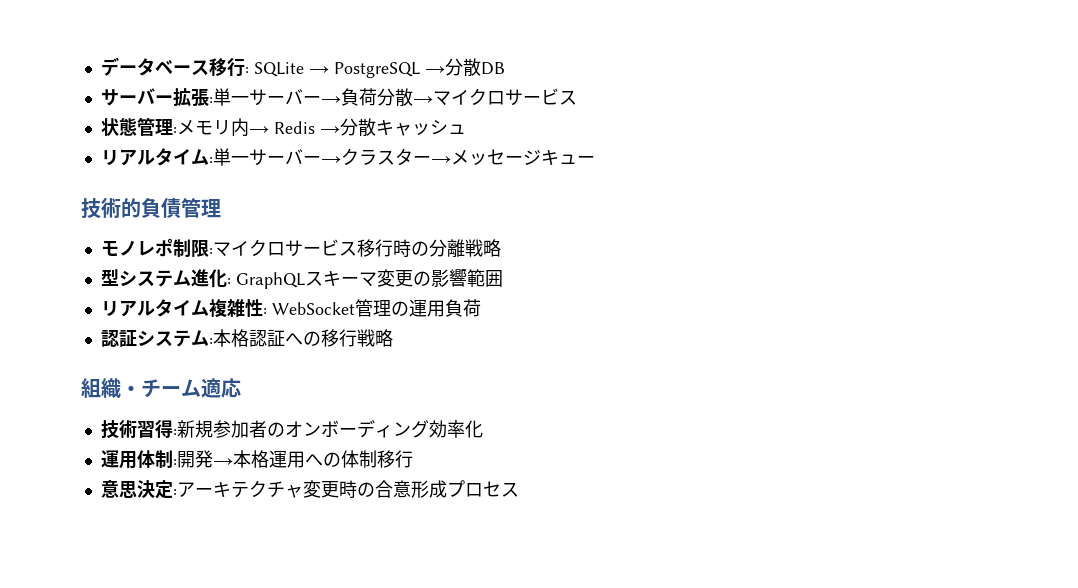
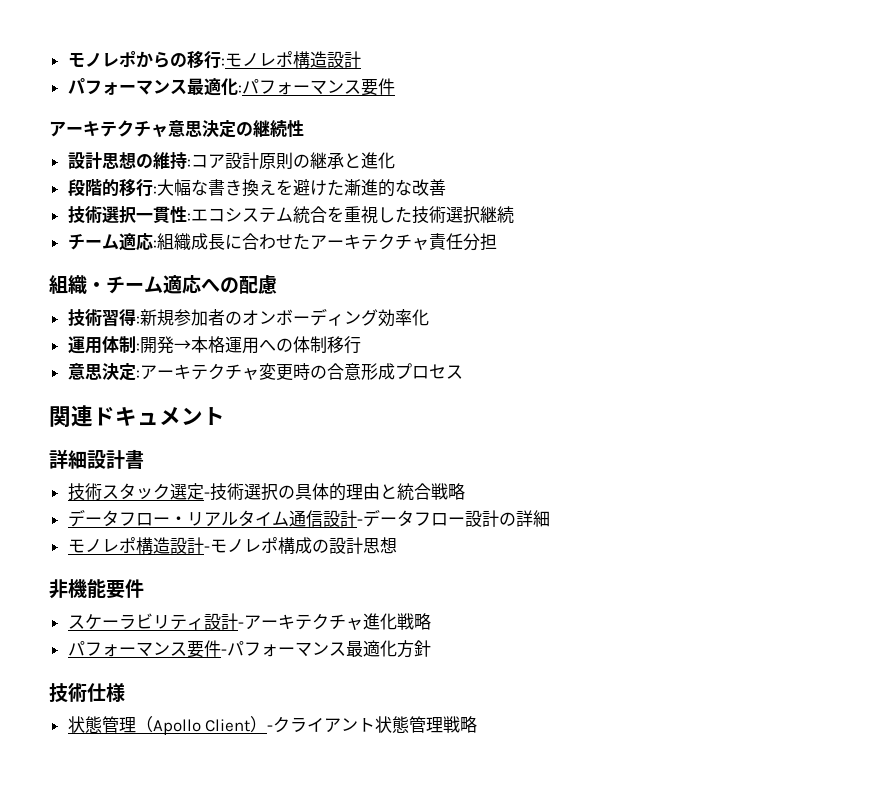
- データベース移行: SQLite → PostgreSQL →分散DB
- サーバー拡張:単一サーバー→負荷分散→マイクロサービス
- 状態管理:メモリ内→ Redis →分散キャッシュ
- リアルタイム:単一サーバー→クラスター→メッセージキュー
- 技術的負債管理
- モノレポ制限:マイクロサービス移行時の分離戦略
- 型システム進化: GraphQLスキーマ変更の影響範囲
- リアルタイム複雑性: WebSocket管理の運用負荷
- 認証システム:本格認証への移行戦略
+ モノレポからの移行:モノレポ構造設計
+ パフォーマンス最適化:パフォーマンス要件
+ アーキテクチャ意思決定の継続性
+ 設計思想の維持:コア設計原則の継承と進化
+ 段階的移行:大幅な書き換えを避けた漸進的な改善
+ 技術選択一貫性:エコシステム統合を重視した技術選択継続
+ チーム適応:組織成長に合わせたアーキテクチャ責任分担
- 組織・チーム適応
+ 組織・チーム適応への配慮
+ 関連ドキュメント
+ 詳細設計書
+ 技術スタック選定-技術選択の具体的理由と統合戦略
+ データフロー・リアルタイム通信設計-データフロー設計の詳細
+ モノレポ構造設計-モノレポ構成の設計思想
+ 非機能要件
+ スケーラビリティ設計-アーキテクチャ進化戦略
+ パフォーマンス要件-パフォーマンス最適化方針
+ 技術仕様
+ 状態管理（Apollo Client）-クライアント状態管理戦略

